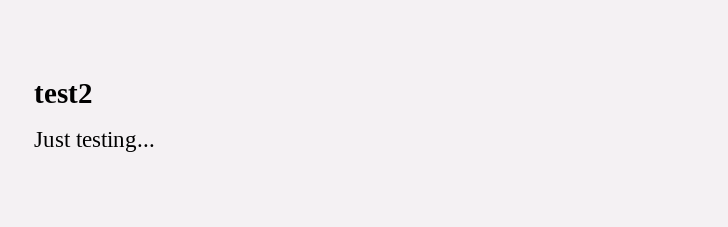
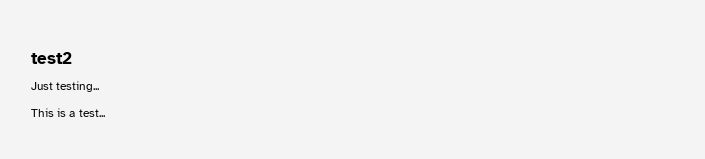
+ This is a test...

